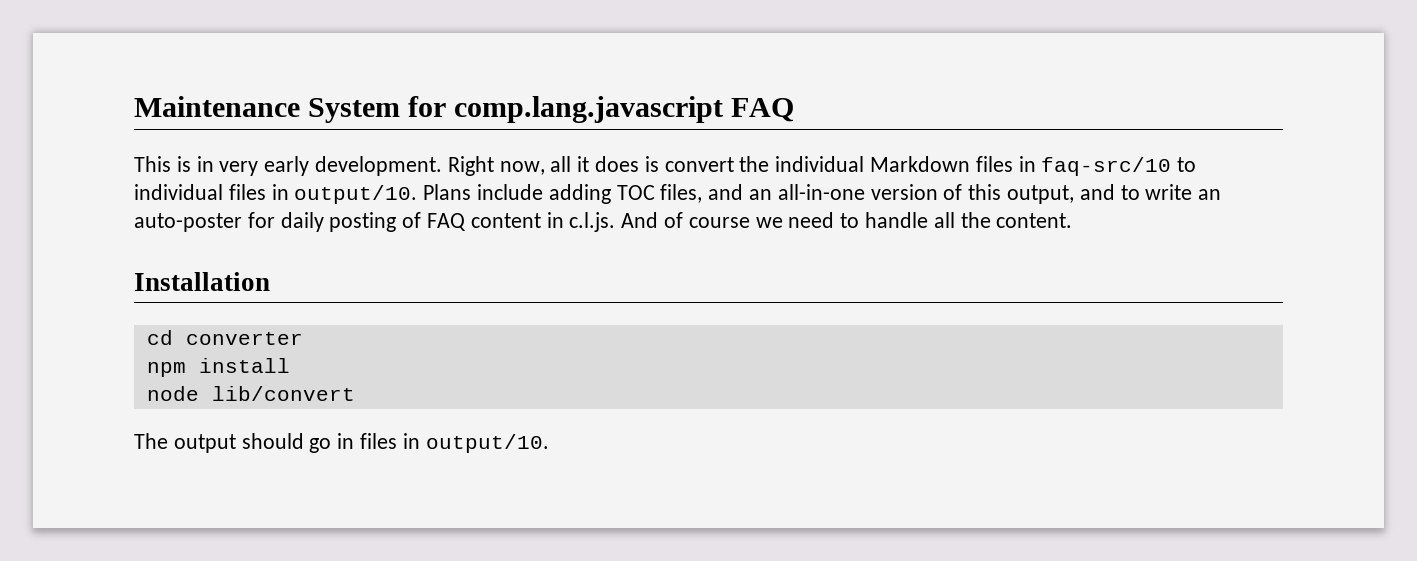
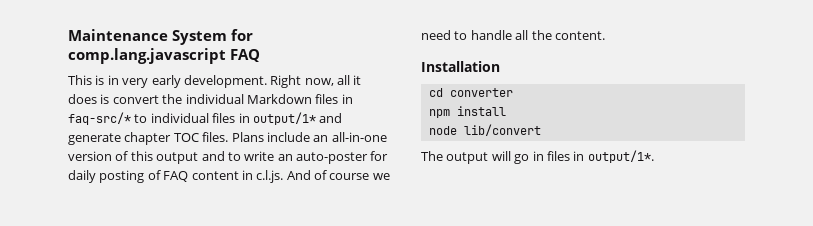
- Right now, all it does is convert the individual Markdown files in faq-src/10 to individual files in output/10. Plans include adding TOC files, and an all-in-one version of this output, and to write an auto-poster for daily posting of FAQ content in c.l.js. And of course we need to handle all the content.
+ Right now, all it does is convert the individual Markdown files in faq-src/* to individual files in output/1* and generate chapter TOC files. Plans include an all-in-one version of this output and to write an auto-poster for daily posting of FAQ content in c.l.js. And of course we need to handle all the content.
- The output should go in files in output/10.
+ The output will go in files in output/1*.

